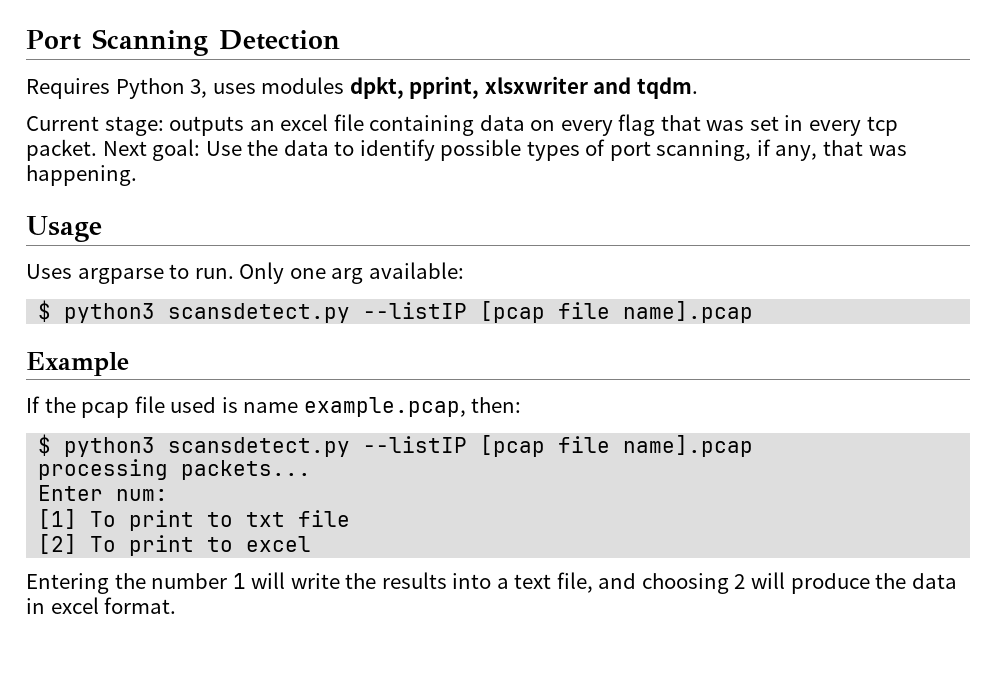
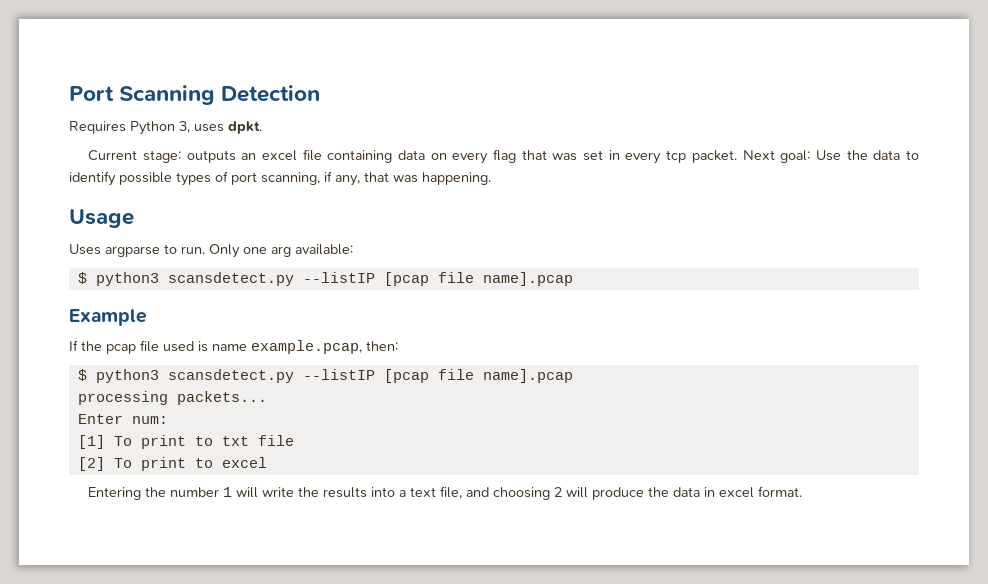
- Requires Python 3, uses modules dpkt, pprint, xlsxwriter and tqdm.
+ Requires Python 3, uses dpkt.

